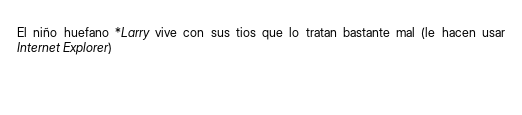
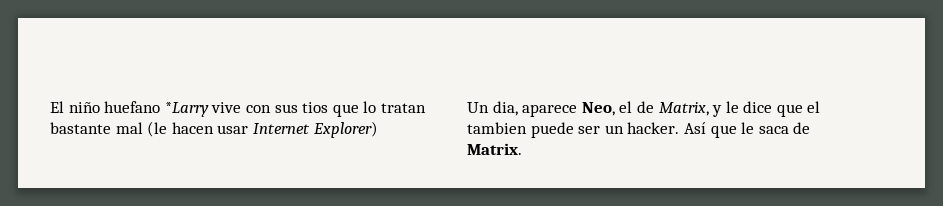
+ Un dia, aparece Neo, el de Matrix, y le dice que el tambien puede ser un hacker. Así que le saca de Matrix.

